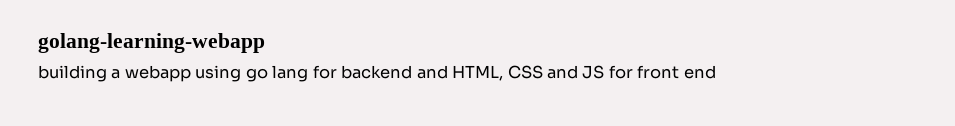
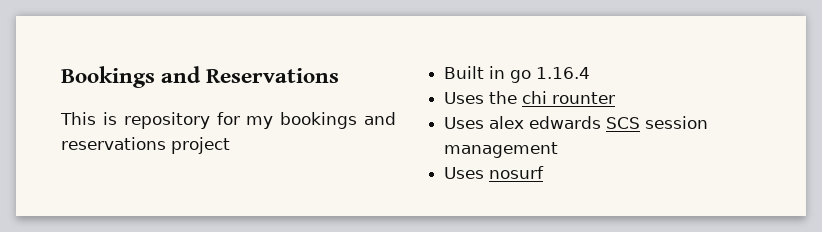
- golang-learning-webapp
- building a webapp using go lang for backend and HTML, CSS and JS for front end
+ Bookings and Reservations
+ This is repository for my bookings and reservations project
+ Built in go 1.16.4
+ Uses the chi rounter
+ Uses alex edwards SCS session management
+ Uses nosurf

